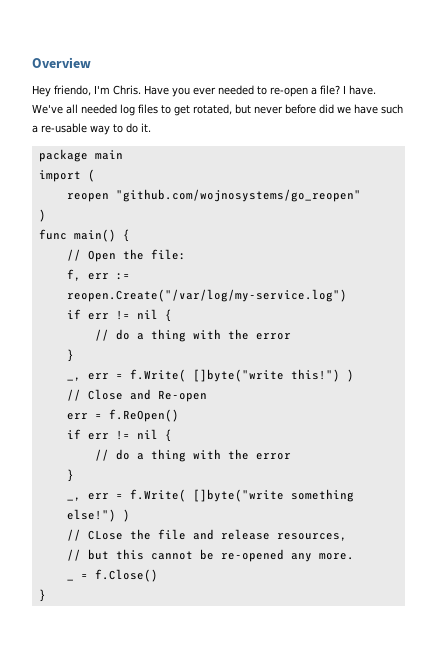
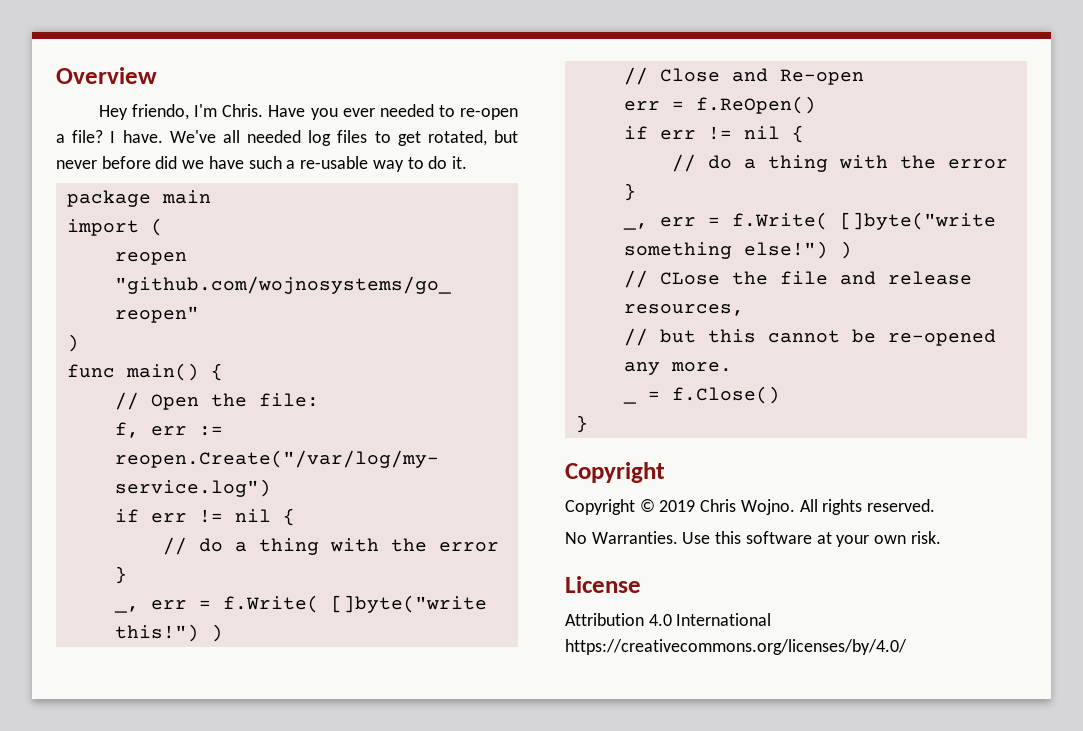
  _ = f.Close()
  }
+ Copyright
+ Copyright © 2019 Chris Wojno. All rights reserved.
+ No Warranties. Use this software at your own risk.
+ License
+ Attribution 4.0 International https://creativecommons.org/licenses/by/4.0/

